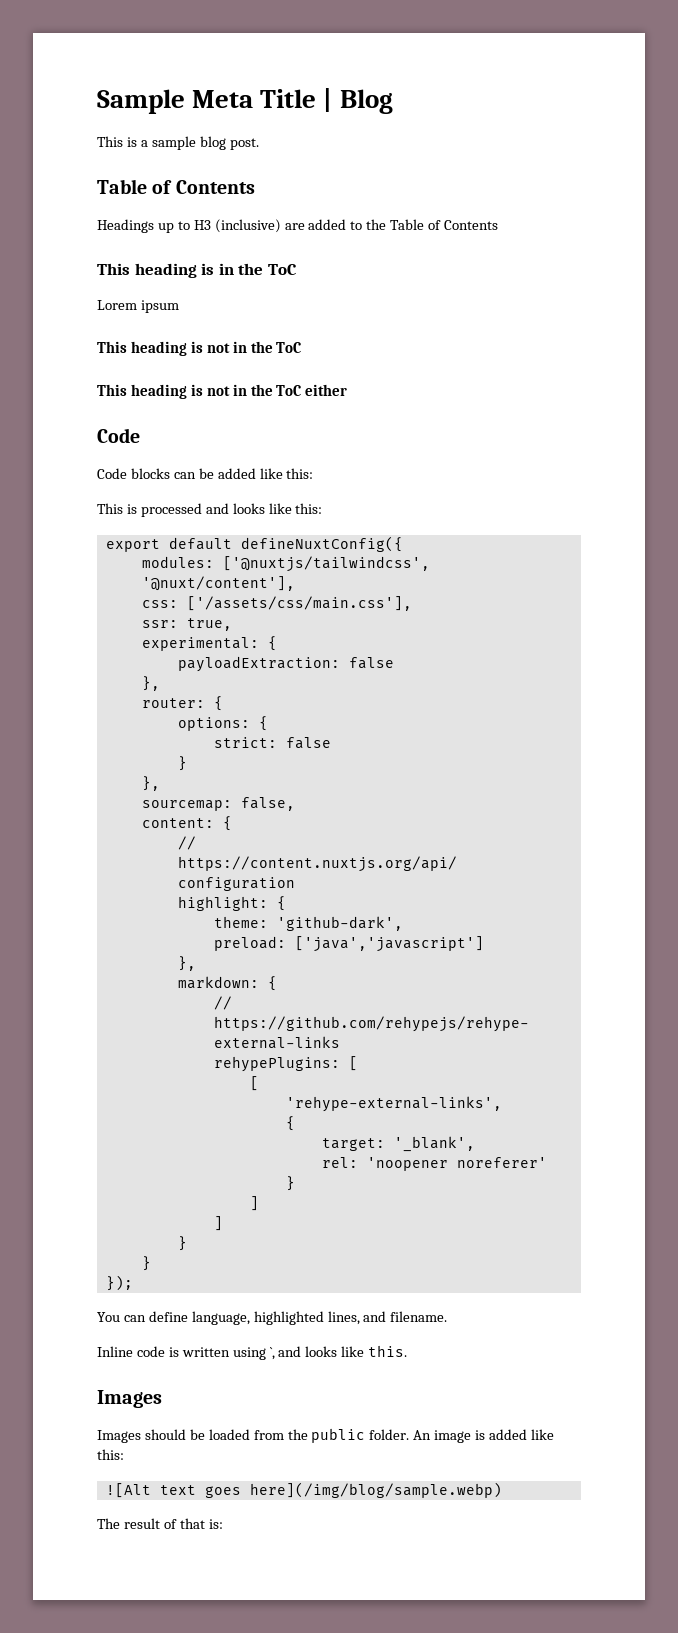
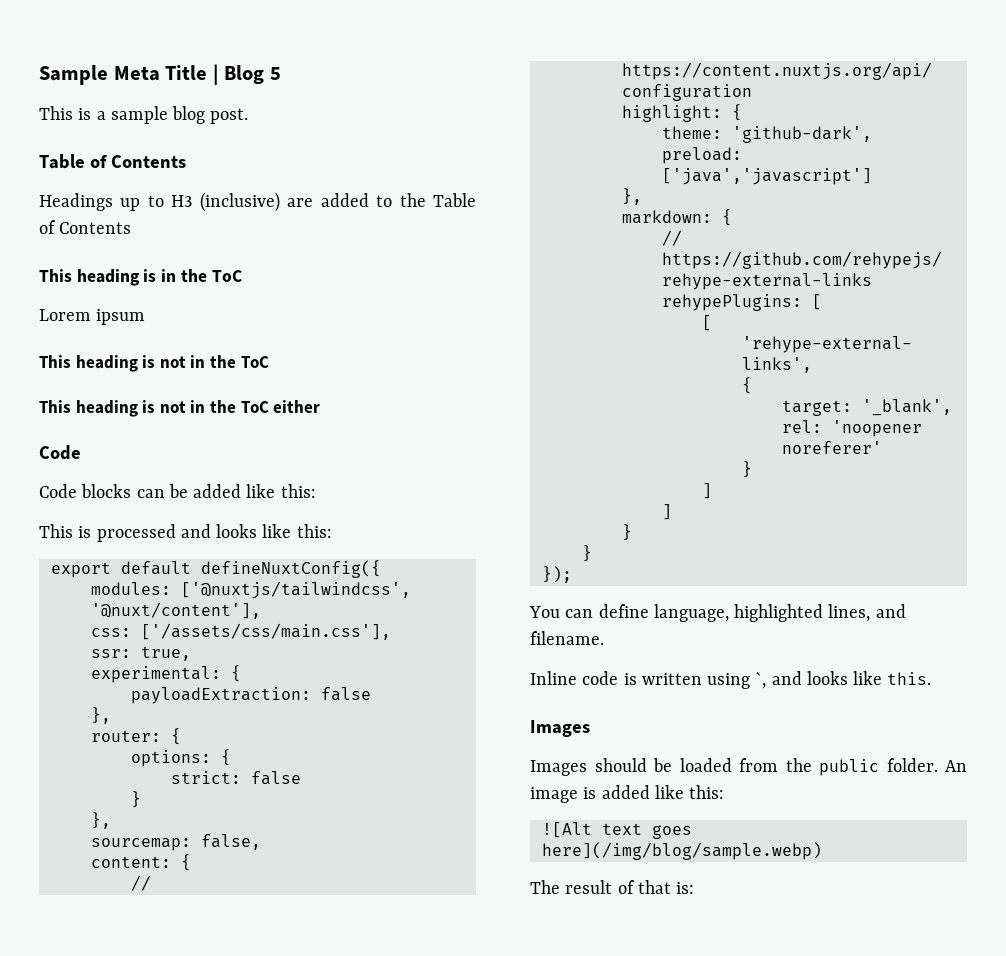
- Sample Meta Title | Blog
+ Sample Meta Title | Blog 5

